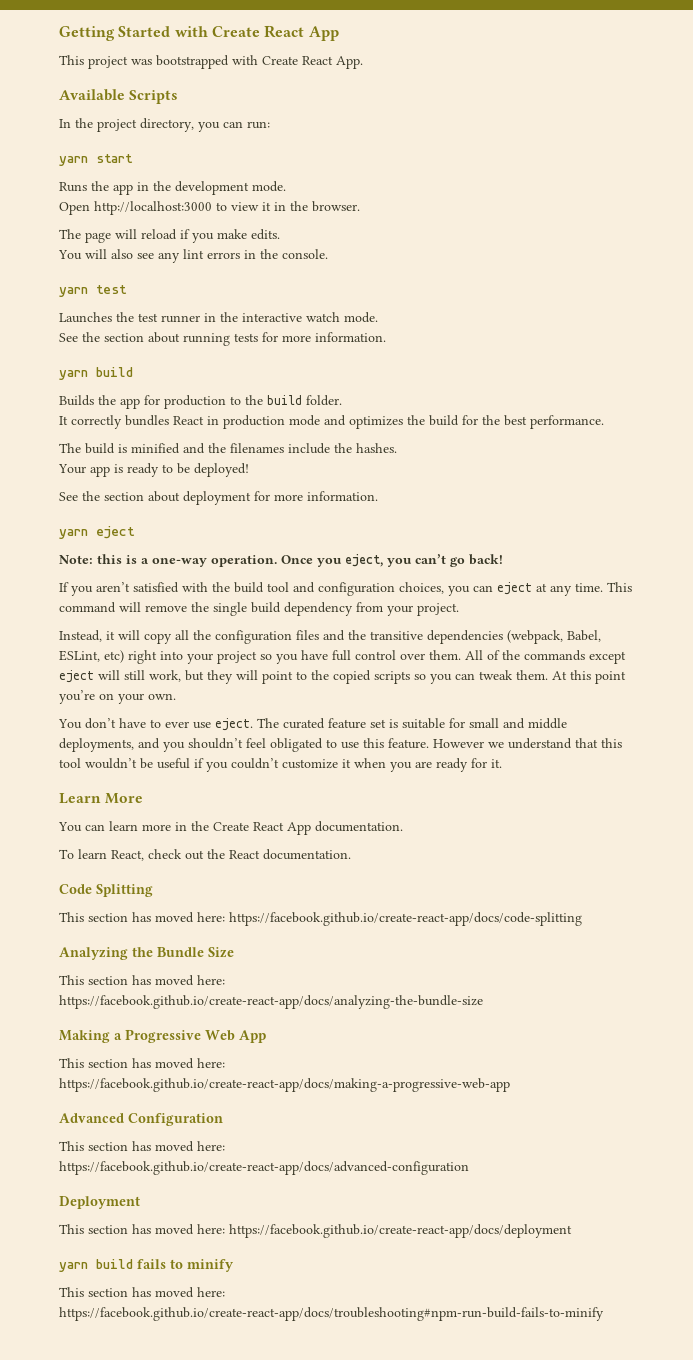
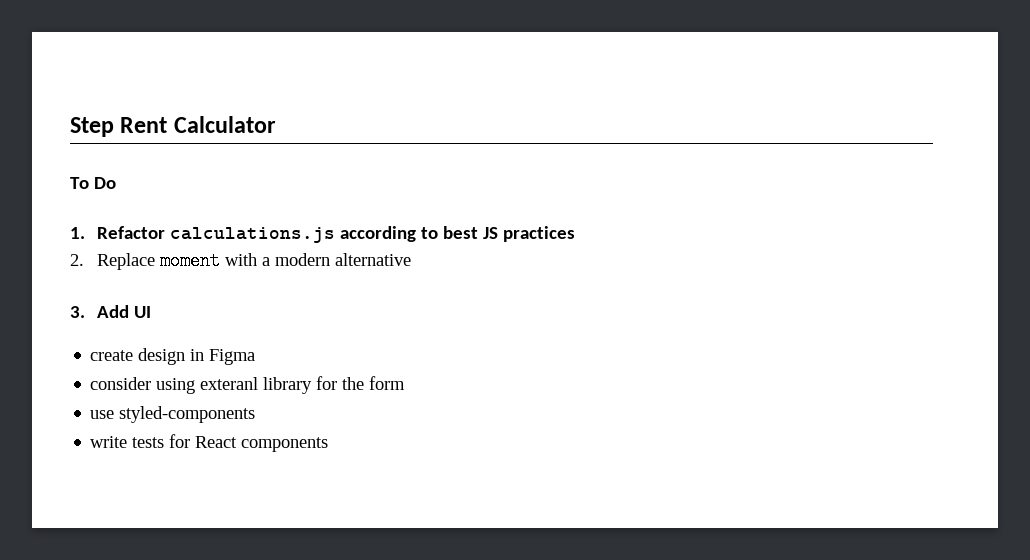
- Getting Started with Create React App
- This project was bootstrapped with Create React App.
- Available Scripts
- In the project directory, you can run:
- yarn start
- Runs the app in the development mode.
- Open http://localhost:3000 to view it in the browser.
- The page will reload if you make edits.
- You will also see any lint errors in the console.
- yarn test
- Launches the test runner in the interactive watch mode.
- See the section about running tests for more information.
- yarn build
- Builds the app for production to the build folder.
- It correctly bundles React in production mode and optimizes the build for the best performance.
- The build is minified and the filenames include the hashes.
- Your app is ready to be deployed!
- See the section about deployment for more information.
- yarn eject
- Note: this is a one-way operation. Once you eject, you can’t go back!
- If you aren’t satisfied with the build tool and configuration choices, you can eject at any time. This command will remove the single build dependency from your project.
- Instead, it will copy all the configuration files and the transitive dependencies (webpack, Babel, ESLint, etc) right into your project so you have full control over them. All of the commands except eject will still work, but they will point to the copied scripts so you can tweak them. At this point you’re on your own.
- You don’t have to ever use eject. The curated feature set is suitable for small and middle deployments, and you shouldn’t feel obligated to use this feature. However we understand that this tool wouldn’t be useful if you couldn’t customize it when you are ready for it.
- Learn More
- You can learn more in the Create React App documentation.
- To learn React, check out the React documentation.
- Code Splitting
- This section has moved here: https://facebook.github.io/create-react-app/docs/code-splitting
- Analyzing the Bundle Size
- This section has moved here: https://facebook.github.io/create-react-app/docs/analyzing-the-bundle-size
- Making a Progressive Web App
- This section has moved here: https://facebook.github.io/create-react-app/docs/making-a-progressive-web-app
- Advanced Configuration
- This section has moved here: https://facebook.github.io/create-react-app/docs/advanced-configuration
- Deployment
- This section has moved here: https://facebook.github.io/create-react-app/docs/deployment
- yarn build fails to minify
- This section has moved here: https://facebook.github.io/create-react-app/docs/troubleshooting#npm-run-build-fails-to-minify
+ Step Rent Calculator
+ To Do
+ 1. Refactor calculations.js according to best JS practices
+ 2. Replace moment with a modern alternative
+ 3. Add UI
+ create design in Figma
+ consider using exteranl library for the form
+ use styled-components
+ write tests for React components

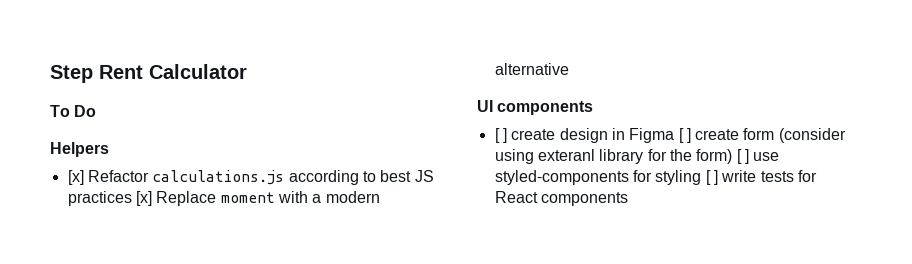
- 1. Refactor calculations.js according to best JS practices
- 2. Replace moment with a modern alternative
+ Helpers
+ [x] Refactor calculations.js according to best JS practices [x] Replace moment with a modern alternative
- 3. Add UI
- create design in Figma
- consider using exteranl library for the form
- use styled-components
- write tests for React components
+ UI components
+ [ ] create design in Figma [ ] create form (consider using exteranl library for the form) [ ] use styled-components for styling [ ] write tests for React components

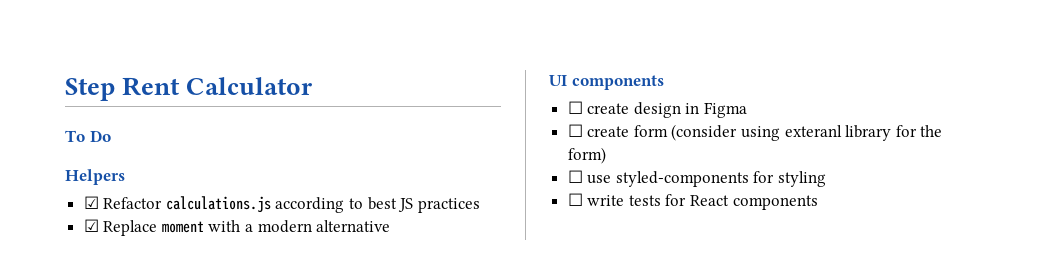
- [x] Refactor calculations.js according to best JS practices [x] Replace moment with a modern alternative
+ ☑ Refactor calculations.js according to best JS practices
+ ☑ Replace moment with a modern alternative
- [ ] create design in Figma [ ] create form (consider using exteranl library for the form) [ ] use styled-components for styling [ ] write tests for React components
+ ☐ create design in Figma
+ ☐ create form (consider using exteranl library for the form)
+ ☐ use styled-components for styling
+ ☐ write tests for React components

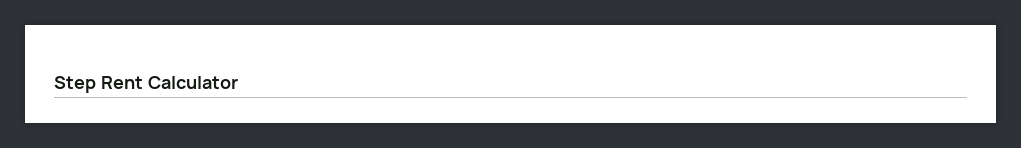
- To Do
- Helpers
- ☑ Refactor calculations.js according to best JS practices
- ☑ Replace moment with a modern alternative
- UI components
- ☐ create design in Figma
- ☐ create form (consider using exteranl library for the form)
- ☐ use styled-components for styling
- ☐ write tests for React components

